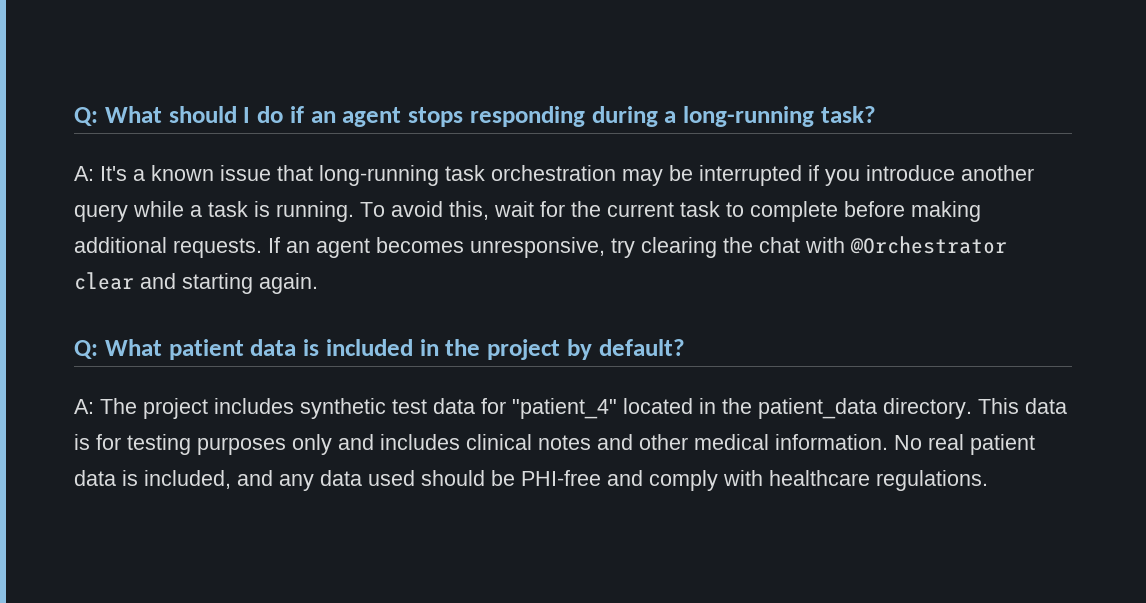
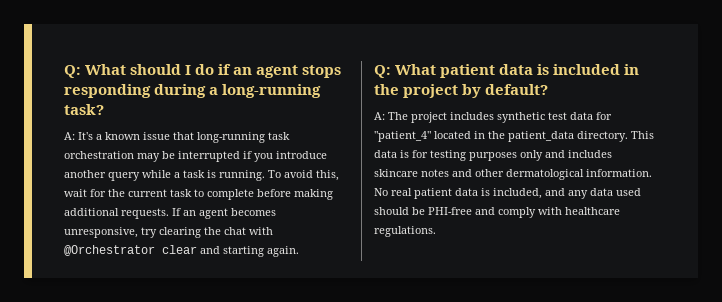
- This data is for testing purposes only and includes clinical notes and other medical information.
+ This data is for testing purposes only and includes skincare notes and other dermatological information.

